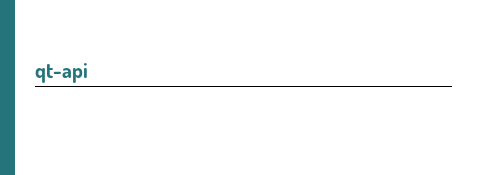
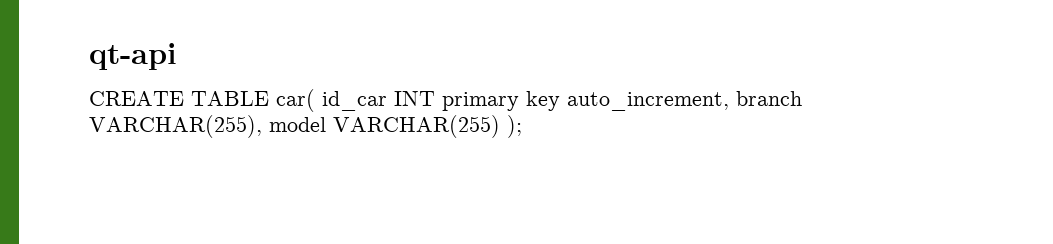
+ CREATE TABLE car( id_car INT primary key auto_increment, branch VARCHAR(255), model VARCHAR(255) );

